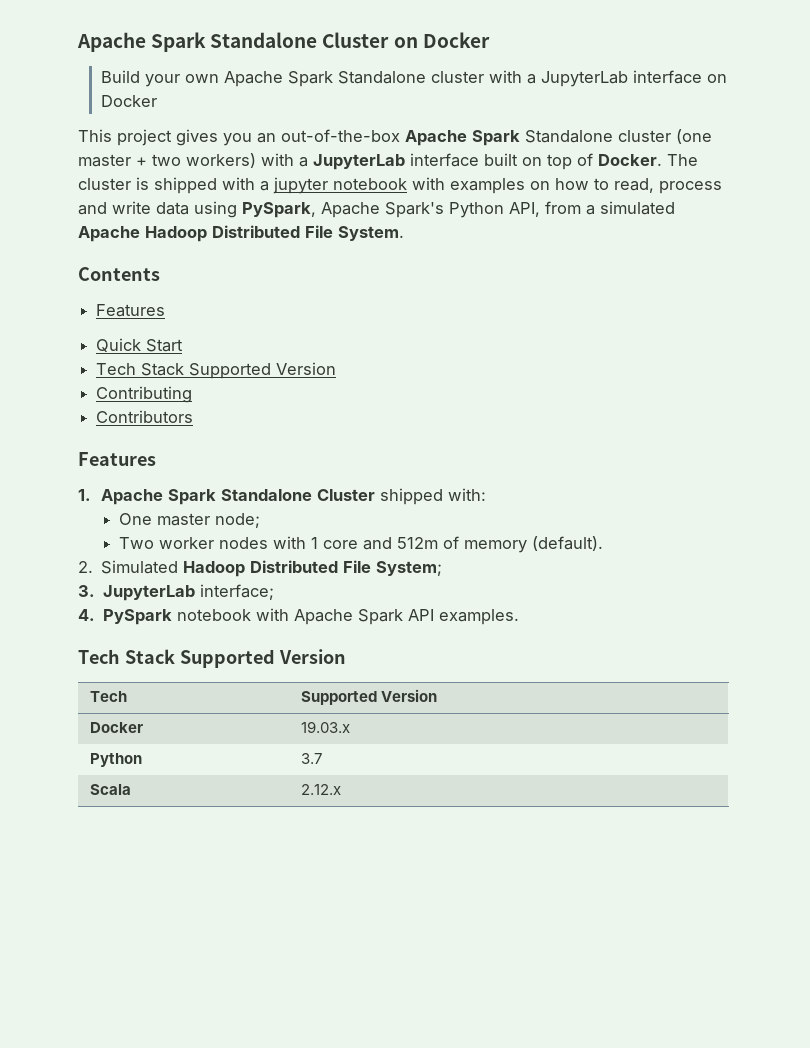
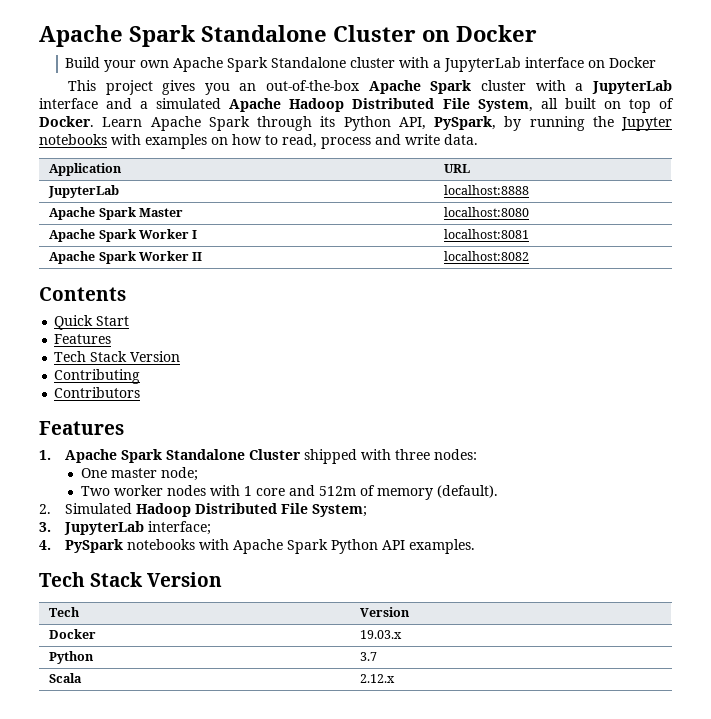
- This project gives you an out-of-the-box Apache Spark Standalone cluster (one master + two workers) with a JupyterLab interface built on top of Docker.
+ This project gives you an out-of-the-box Apache Spark cluster with a JupyterLab interface and a simulated Apache Hadoop Distributed File System, all built on top of Docker.
- The cluster is shipped with a jupyter notebook with examples on how to read, process and write data using PySpark, Apache Spark's Python API, from a simulated Apache Hadoop Distributed File System.
+ Learn Apache Spark through its Python API, PySpark, by running the Jupyter notebooks with examples on how to read, process and write data.
+ Application | URL
+ JupyterLab | localhost:8888
+ Apache Spark Master | localhost:8080
+ Apache Spark Worker I | localhost:8081
+ Apache Spark Worker II | localhost:8082
  Contents
- Features
  Quick Start
- Tech Stack Supported Version
+ Features
+ Tech Stack Version
- 1. Apache Spark Standalone Cluster shipped with:
+ 1. Apache Spark Standalone Cluster shipped with three nodes:
- 4. PySpark notebook with Apache Spark API examples.
- Tech Stack Supported Version
+ 4. PySpark notebooks with Apache Spark Python API examples.
+ Tech Stack Version
- Tech | Supported Version
+ Tech | Version

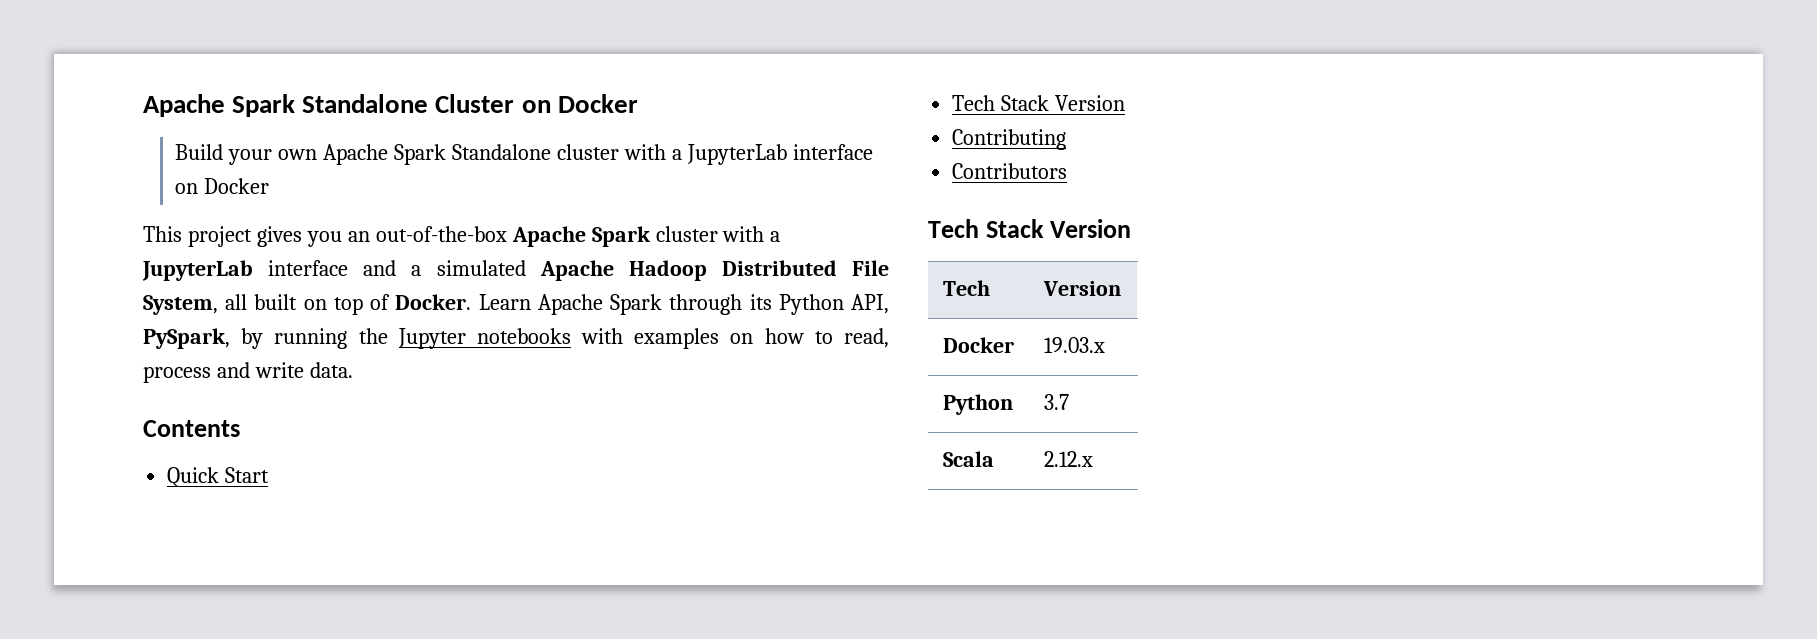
- Application | URL
- JupyterLab | localhost:8888
- Apache Spark Master | localhost:8080
- Apache Spark Worker I | localhost:8081
- Apache Spark Worker II | localhost:8082
  Quick Start
- Features
  Contributors
- Features
- 1. Apache Spark Standalone Cluster shipped with three nodes:
- One master node;
- Two worker nodes with 1 core and 512m of memory (default).
- 2. Simulated Hadoop Distributed File System;
- 3. JupyterLab interface;
- 4. PySpark notebooks with Apache Spark Python API examples.

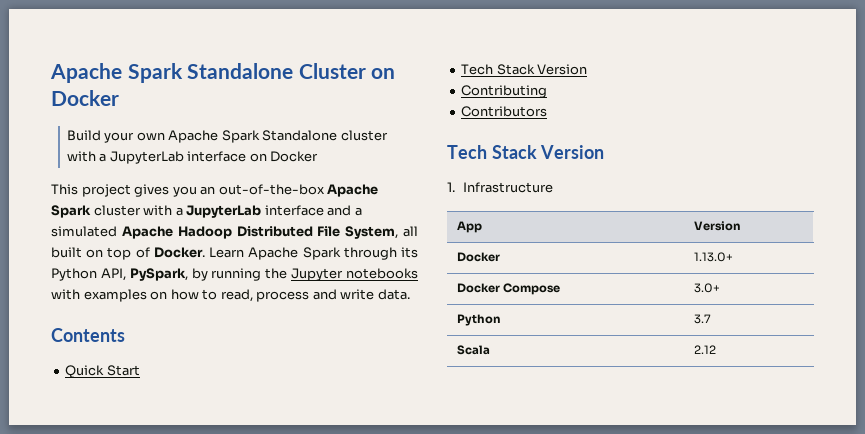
- Tech | Version
+ 1. Infrastructure
+ App | Version
- Docker | 19.03.x
+ Docker | 1.13.0+
+ Docker Compose | 3.0+
- Scala | 2.12.x
+ Scala | 2.12

